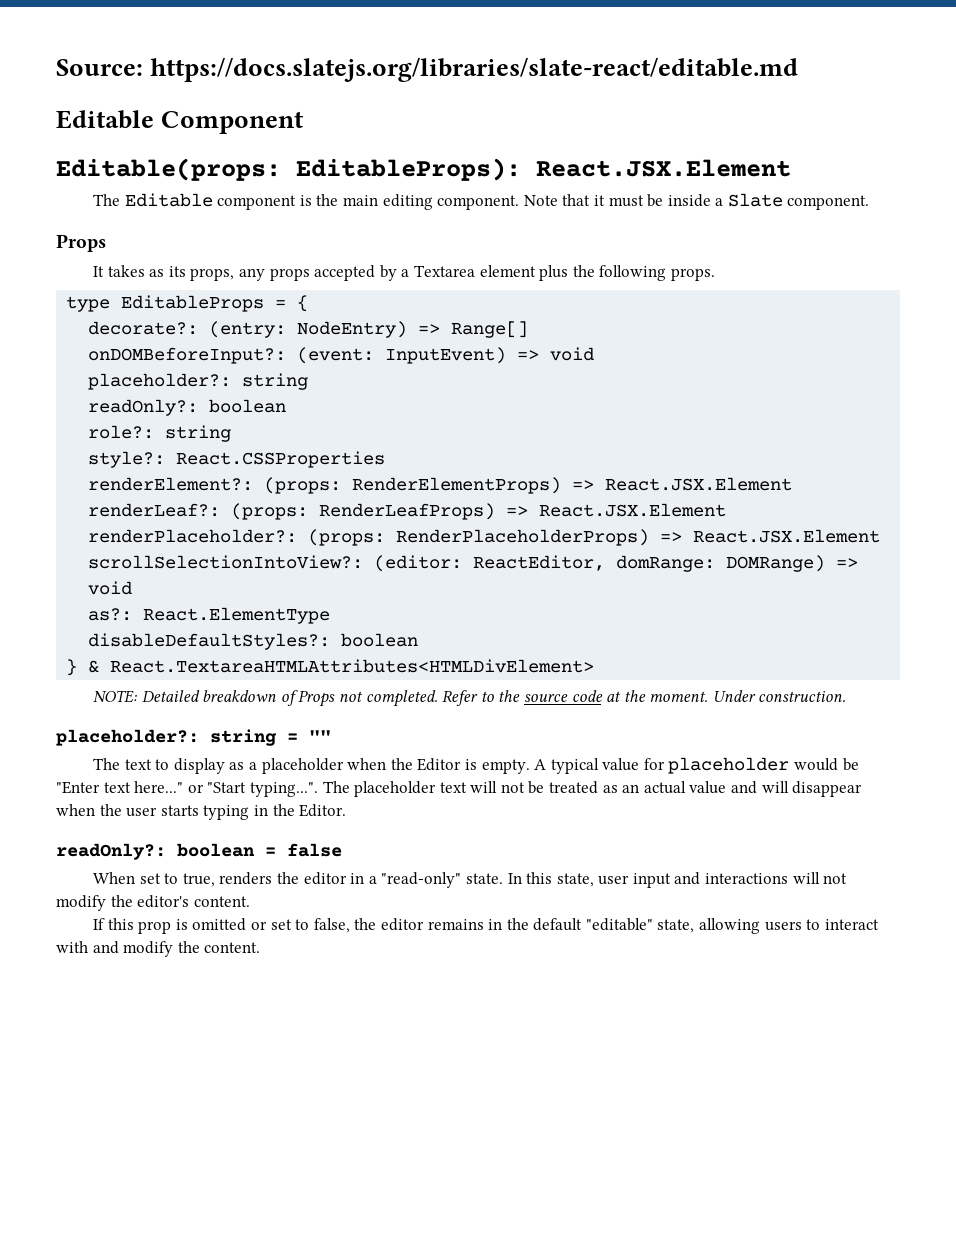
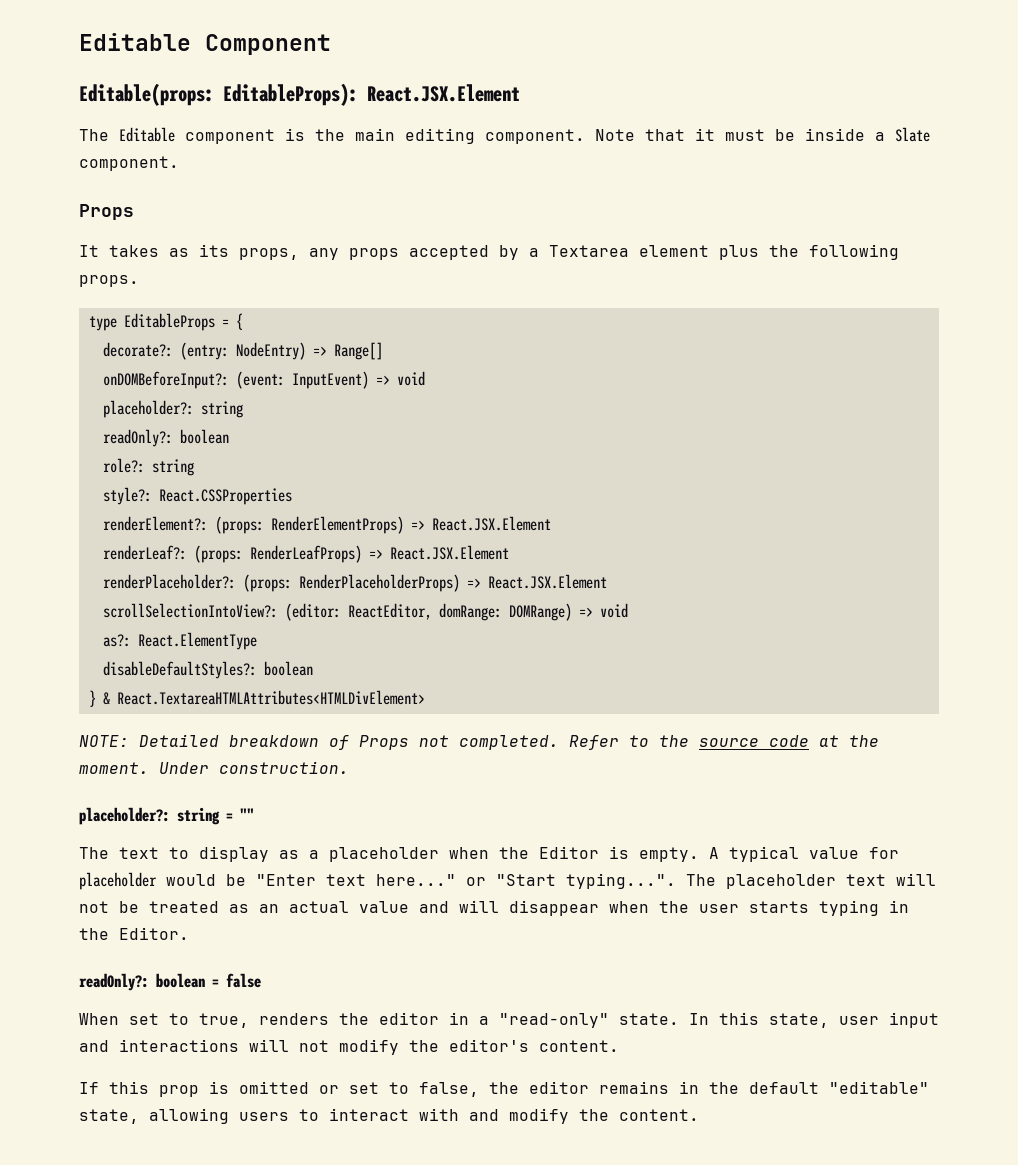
- Source: https://docs.slatejs.org/libraries/slate-react/editable.md

